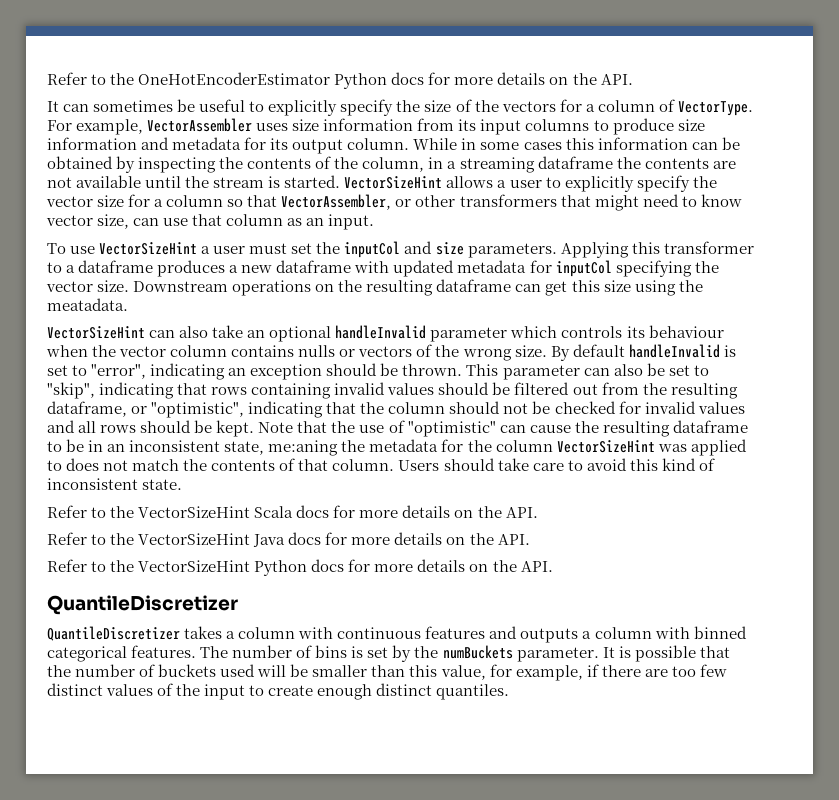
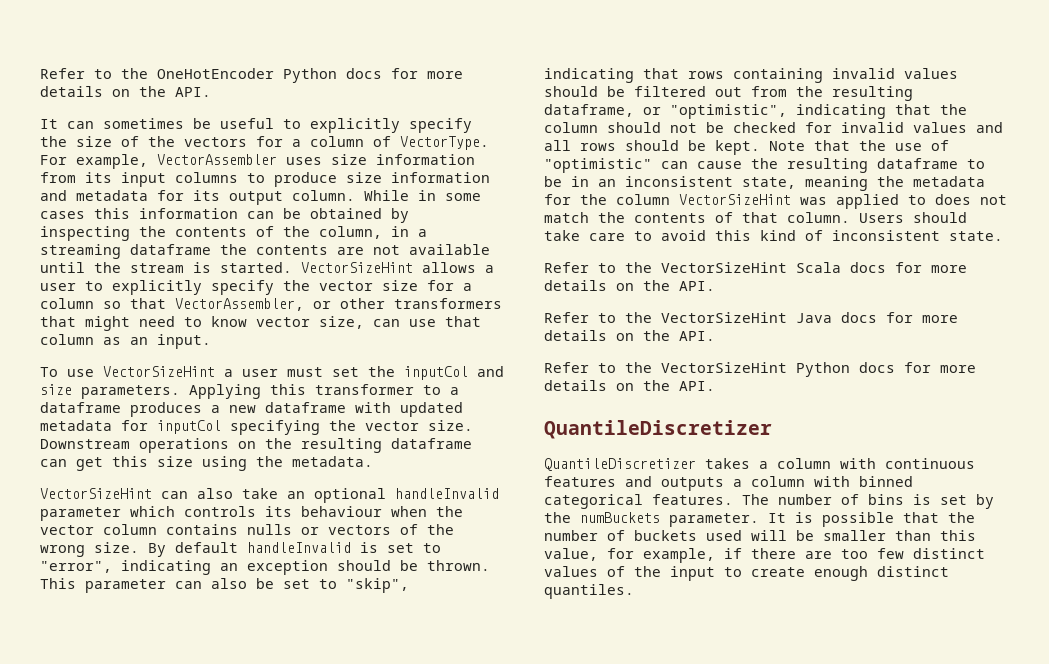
- Refer to the OneHotEncoderEstimator Python docs for more details on the API.
+ Refer to the OneHotEncoder Python docs for more details on the API.
- Downstream operations on the resulting dataframe can get this size using the meatadata.
+ Downstream operations on the resulting dataframe can get this size using the metadata.
- Note that the use of "optimistic" can cause the resulting dataframe to be in an inconsistent state, me:aning the metadata for the column VectorSizeHint was applied to does not match the contents of that column.
+ Note that the use of "optimistic" can cause the resulting dataframe to be in an inconsistent state, meaning the metadata for the column VectorSizeHint was applied to does not match the contents of that column.

